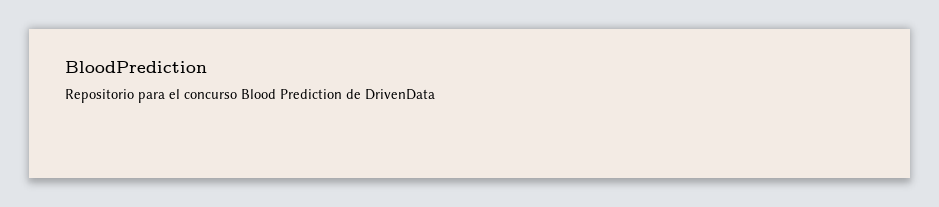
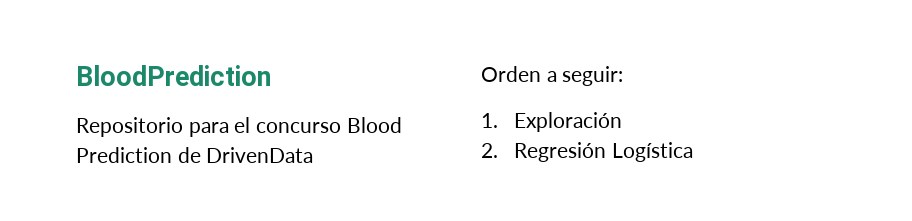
+ Orden a seguir:
+ 1. Exploración
+ 2. Regresión Logística

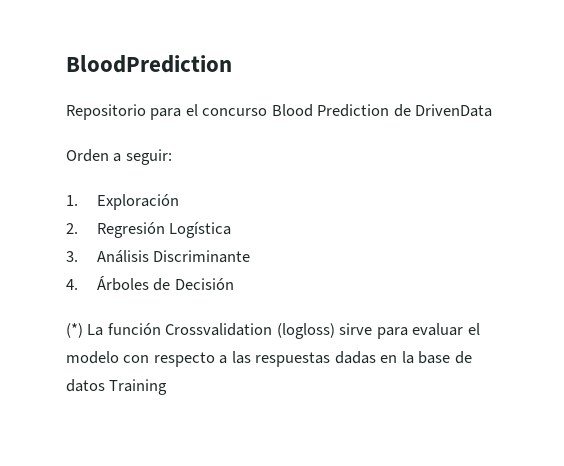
+ 3. Análisis Discriminante
+ 4. Árboles de Decisión
+ (*) La función Crossvalidation (logloss) sirve para evaluar el modelo con respecto a las respuestas dadas en la base de datos Training

